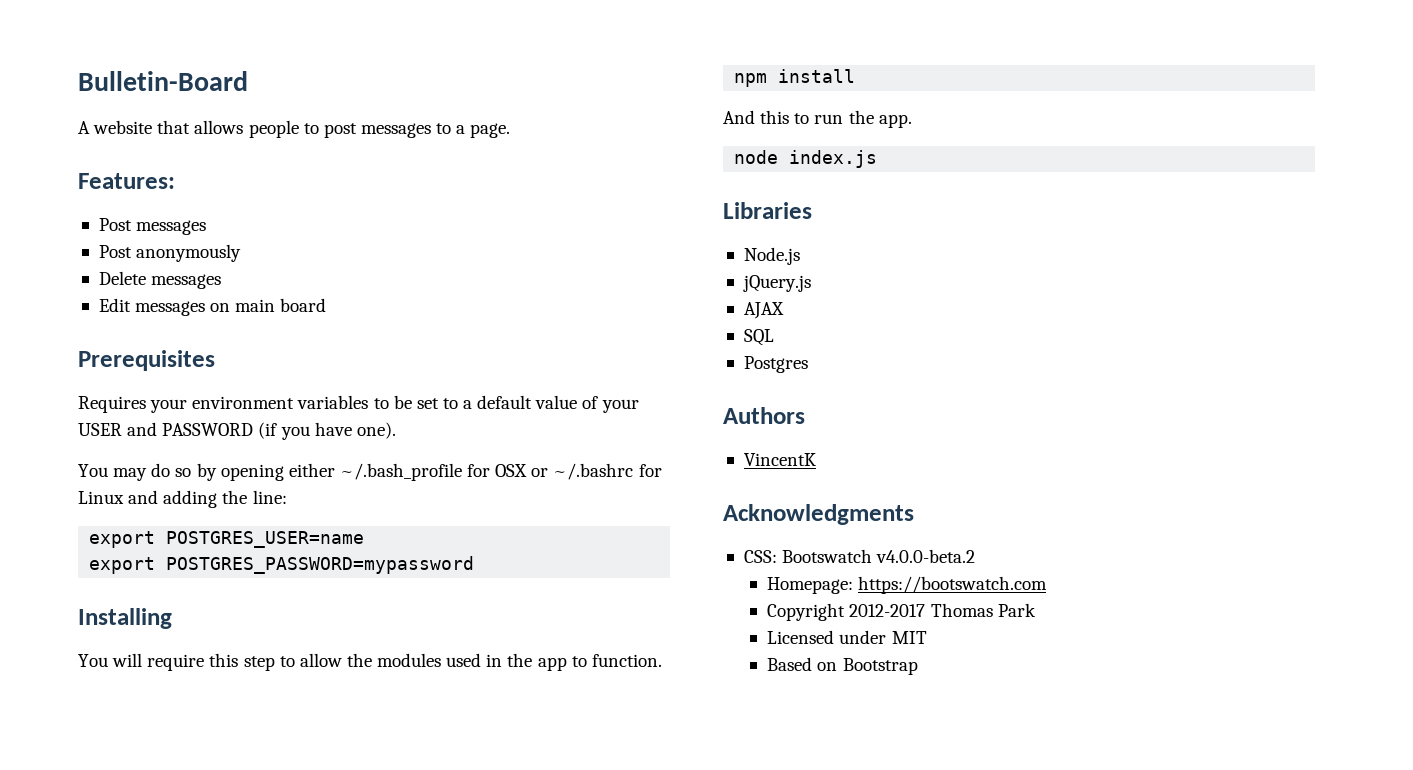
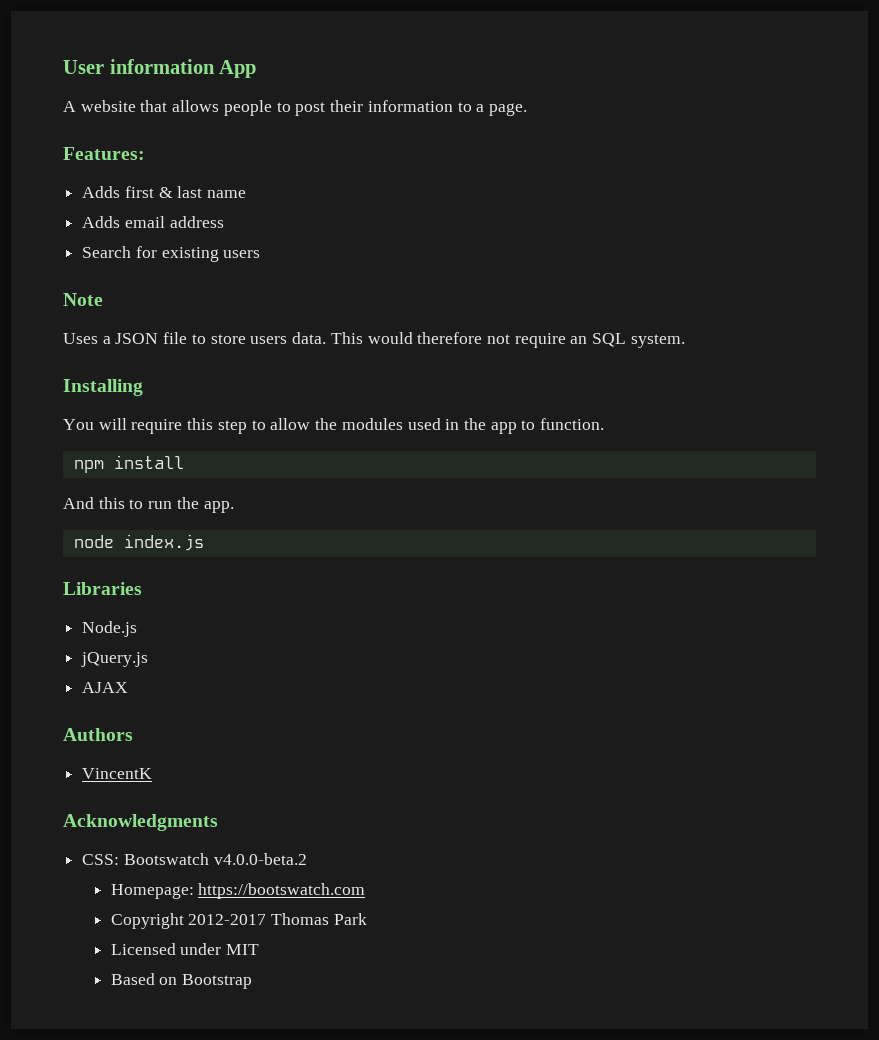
- Bulletin-Board
+ User information App
- A website that allows people to post messages to a page.
+ A website that allows people to post their information to a page.
- Post messages
- Post anonymously
- Delete messages
- Edit messages on main board
- Prerequisites
- Requires your environment variables to be set to a default value of your USER and PASSWORD (if you have one).
- You may do so by opening either ~/.bash_profile for OSX or ~/.bashrc for Linux and adding the line:
- export POSTGRES_USER=name
- export POSTGRES_PASSWORD=mypassword
+ Adds first & last name
+ Adds email address
+ Search for existing users
+ Note
+ Uses a JSON file to store users data. This would therefore not require an SQL system.
- SQL
- Postgres

